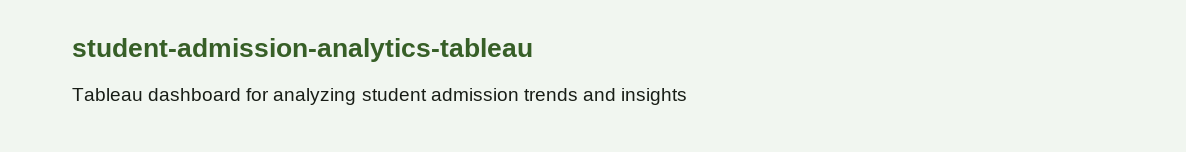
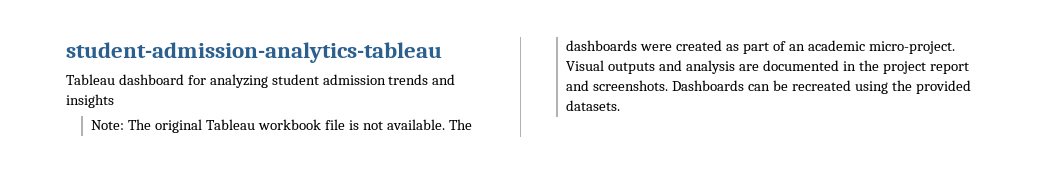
+ Note: The original Tableau workbook file is not available. The dashboards were created as part of an academic micro-project. Visual outputs and analysis are documented in the project report and screenshots. Dashboards can be recreated using the provided datasets.

